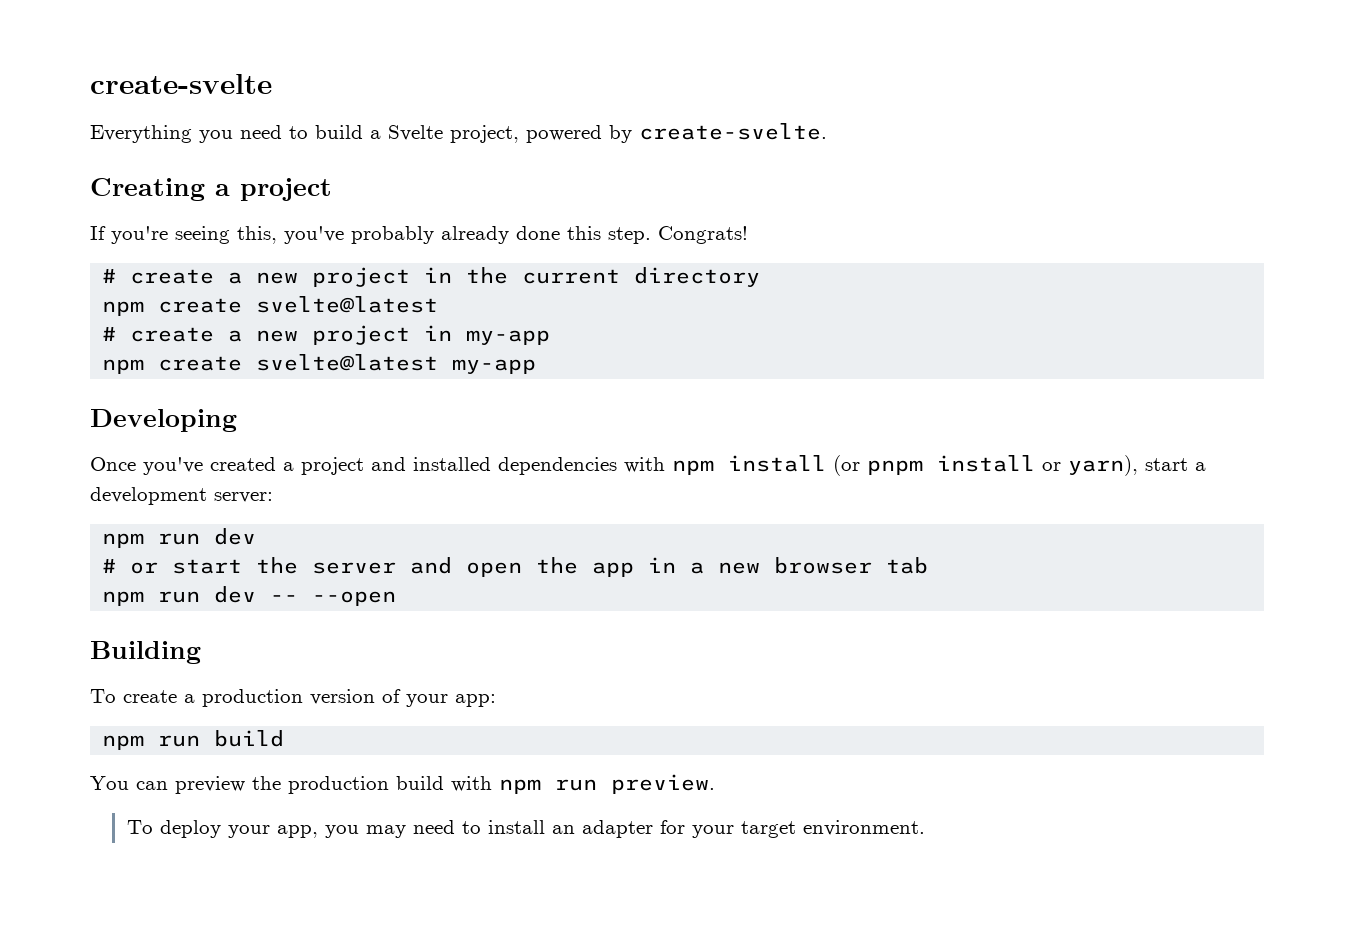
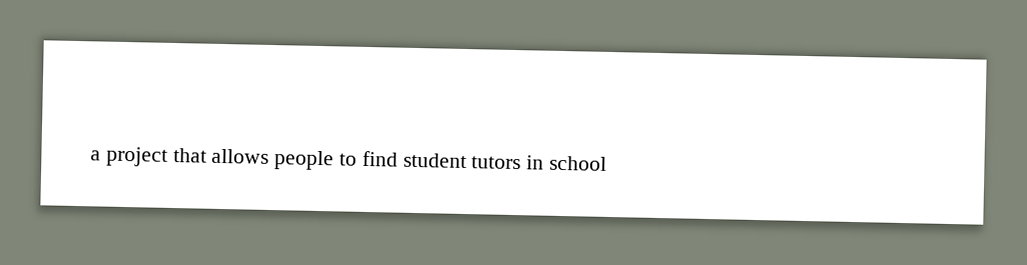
- create-svelte
- Everything you need to build a Svelte project, powered by create-svelte.
- Creating a project
- If you're seeing this, you've probably already done this step. Congrats!
- # create a new project in the current directory
- npm create svelte@latest
- # create a new project in my-app
- npm create svelte@latest my-app
- Developing
- Once you've created a project and installed dependencies with npm install (or pnpm install or yarn), start a development server:
- npm run dev
- # or start the server and open the app in a new browser tab
- npm run dev -- --open
- Building
- To create a production version of your app:
- npm run build
- You can preview the production build with npm run preview.
- To deploy your app, you may need to install an adapter for your target environment.
+ a project that allows people to find student tutors in school

